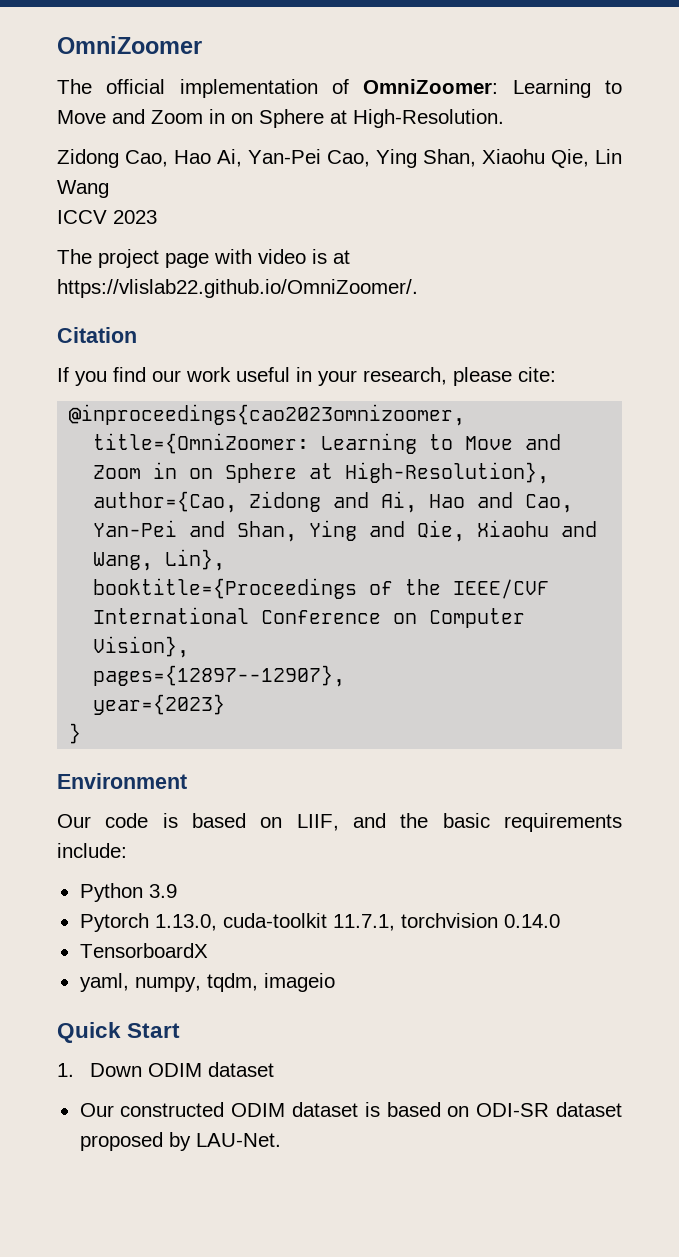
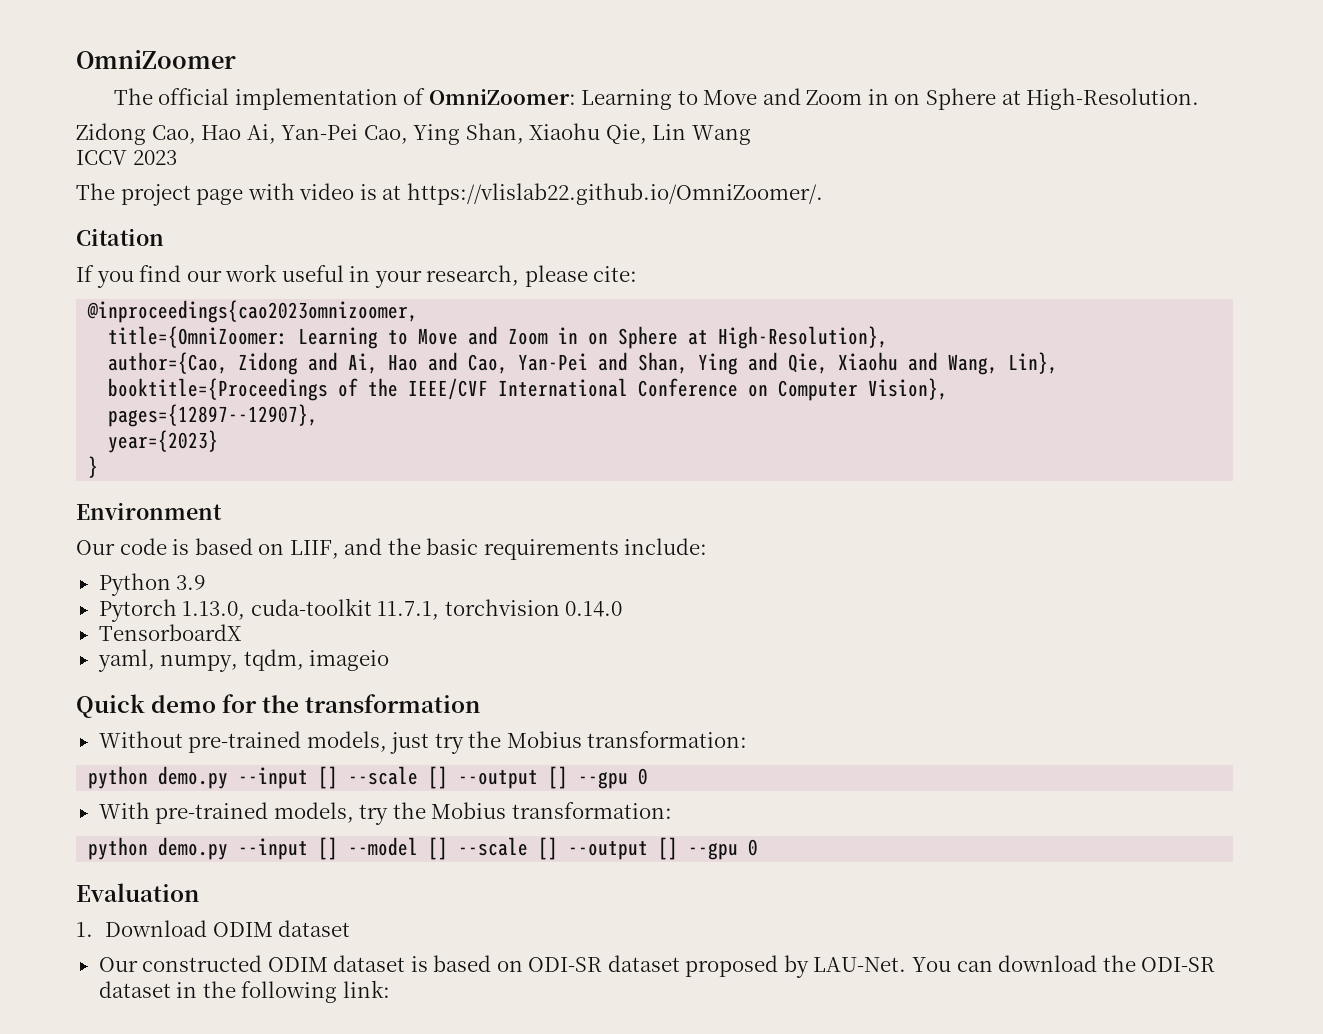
- Quick Start
+ Quick demo for the transformation
+ Without pre-trained models, just try the Mobius transformation:
+ python demo.py --input [] --scale [] --output [] --gpu 0
+ With pre-trained models, try the Mobius transformation:
+ python demo.py --input [] --model [] --scale [] --output [] --gpu 0
+ Evaluation
- 1. Down ODIM dataset
+ 1. Download ODIM dataset
+ You can download the ODI-SR dataset in the following link:

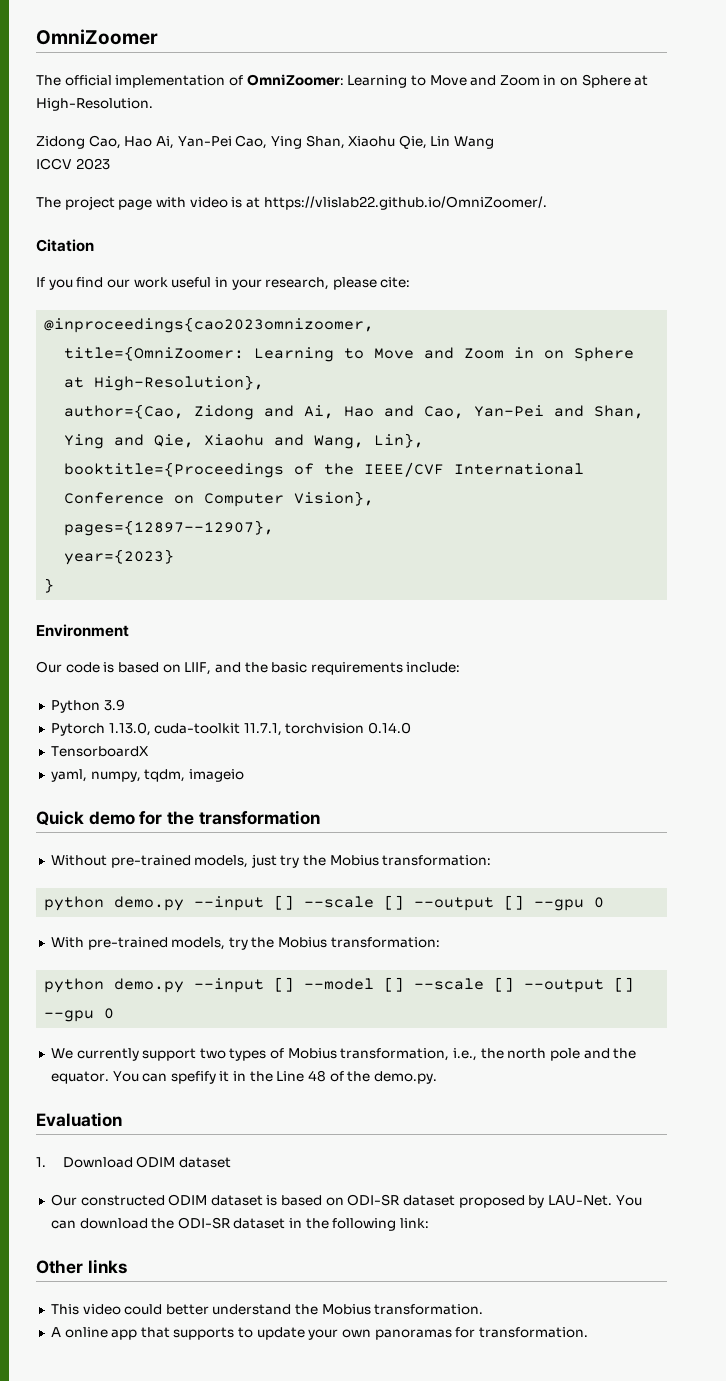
+ We currently support two types of Mobius transformation, i.e., the north pole and the equator. You can spefify it in the Line 48 of the demo.py.
+ Other links
+ This video could better understand the Mobius transformation.
+ A online app that supports to update your own panoramas for transformation.

